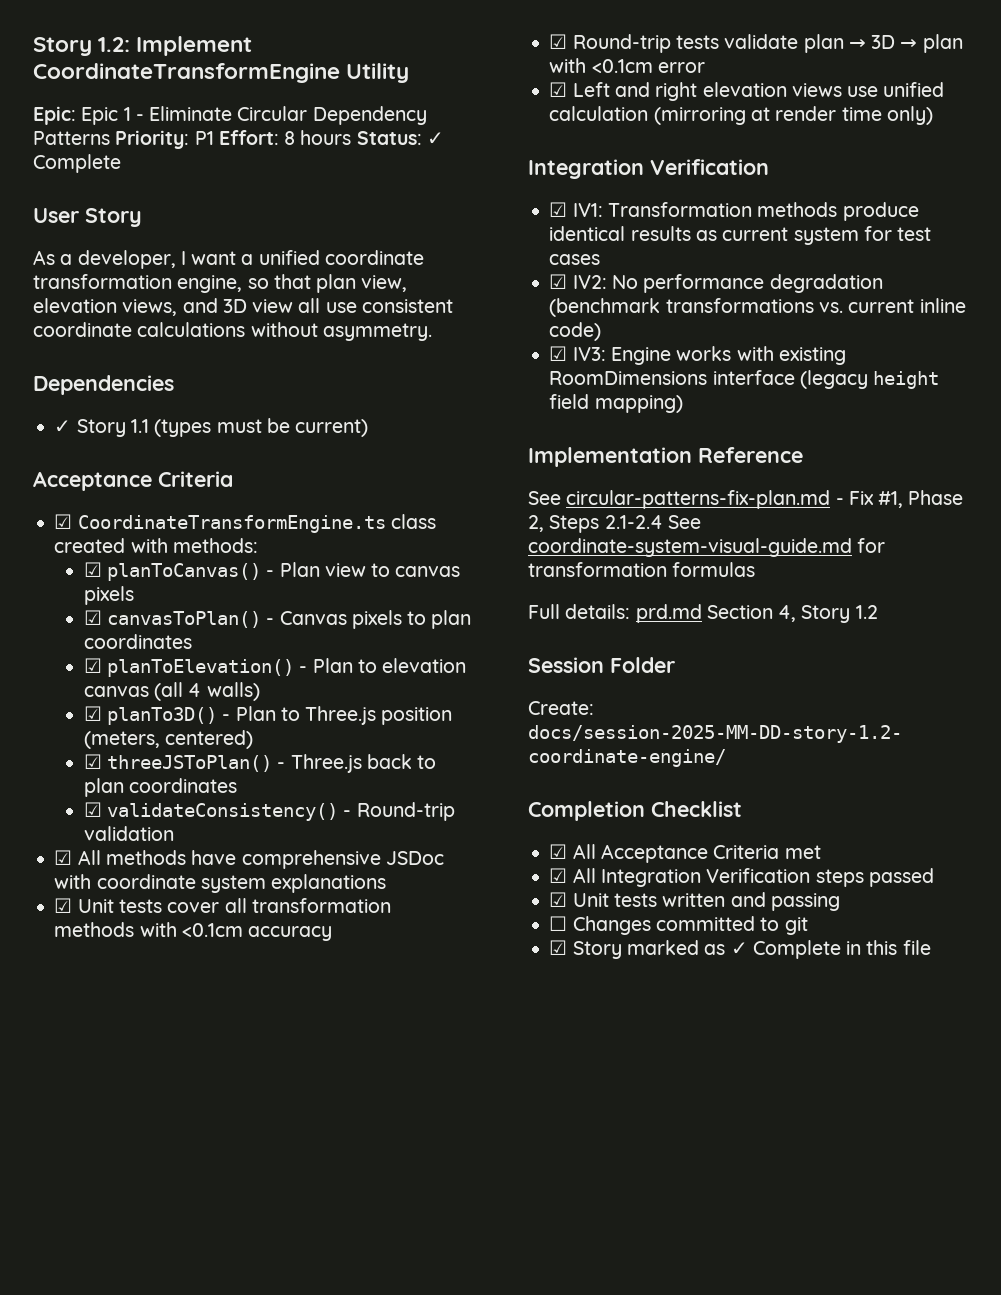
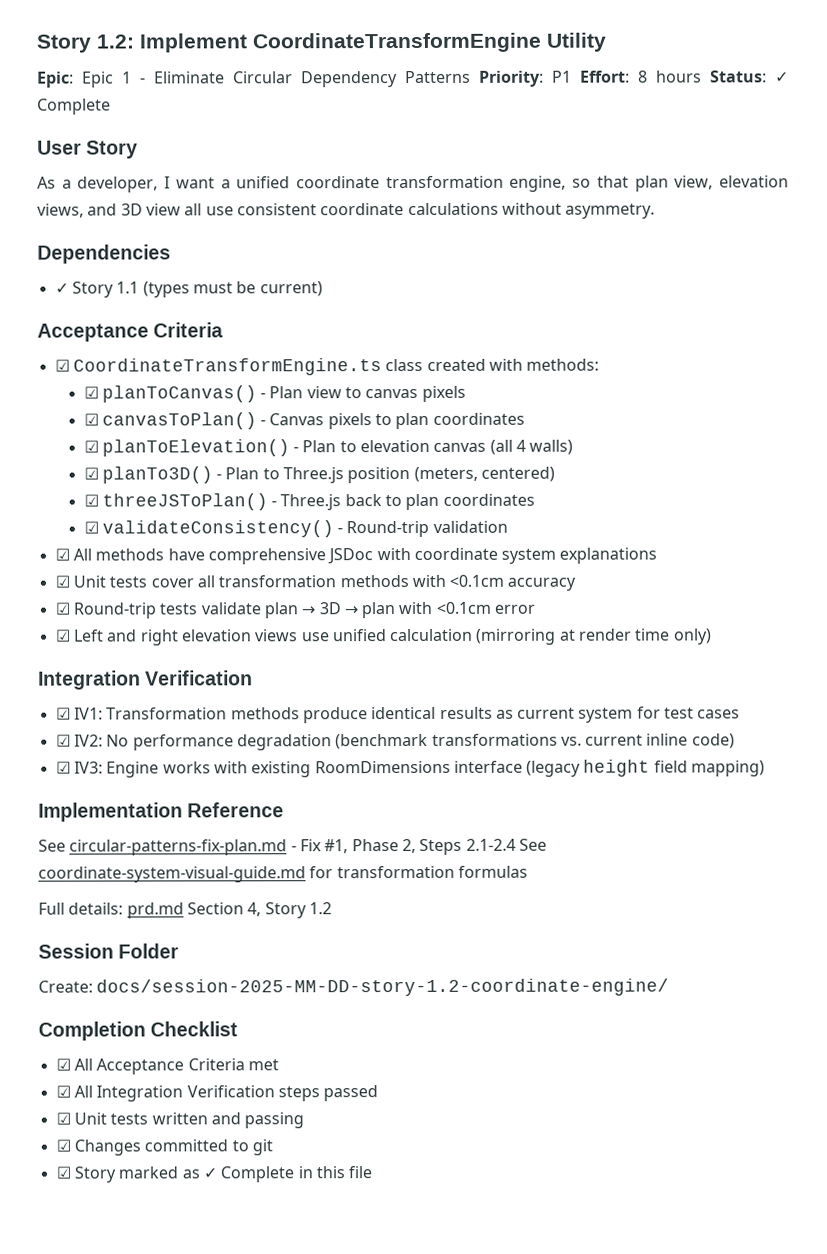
- ☐ Changes committed to git
+ ☑ Changes committed to git

